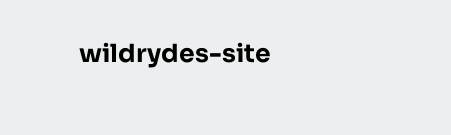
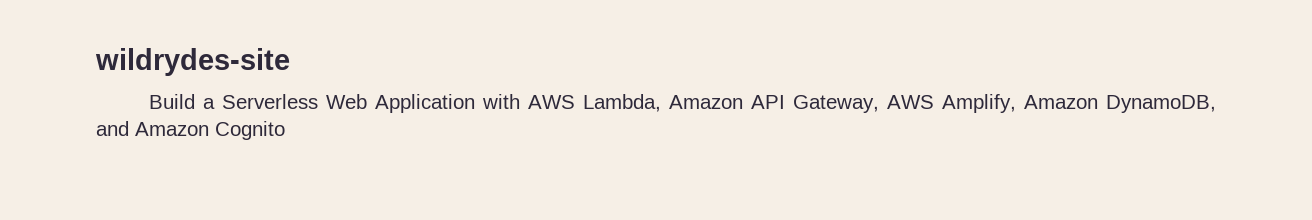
+ Build a Serverless Web Application with AWS Lambda, Amazon API Gateway, AWS Amplify, Amazon DynamoDB, and Amazon Cognito

